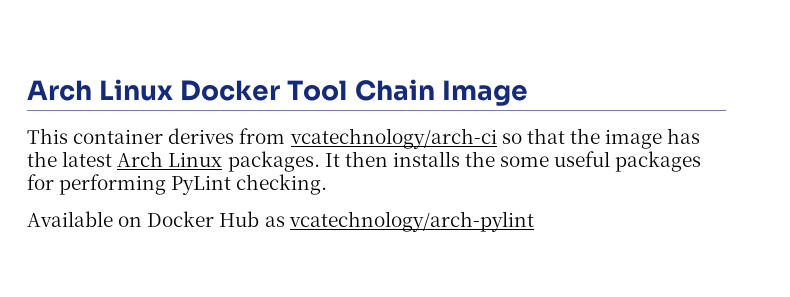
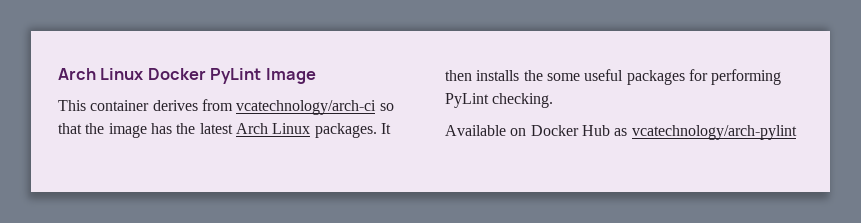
- Arch Linux Docker Tool Chain Image
+ Arch Linux Docker PyLint Image

